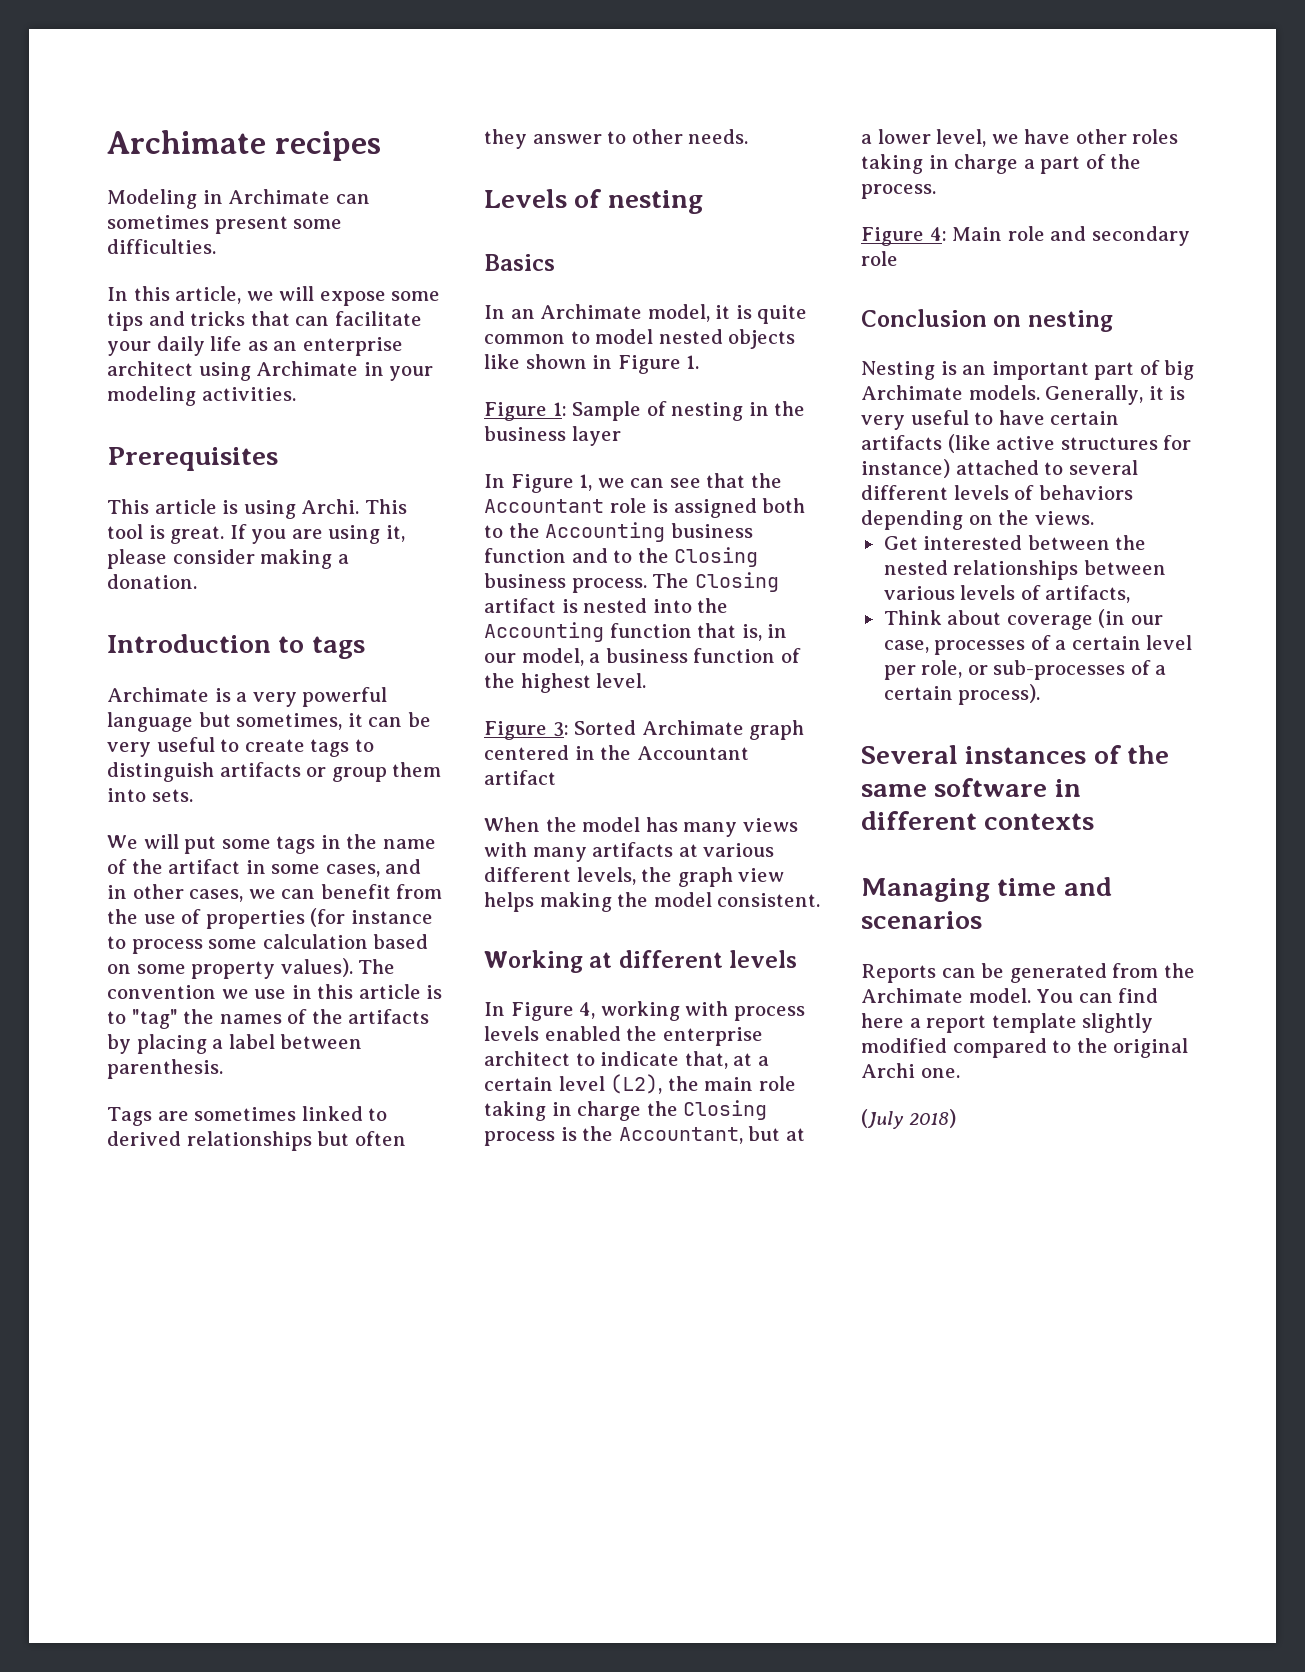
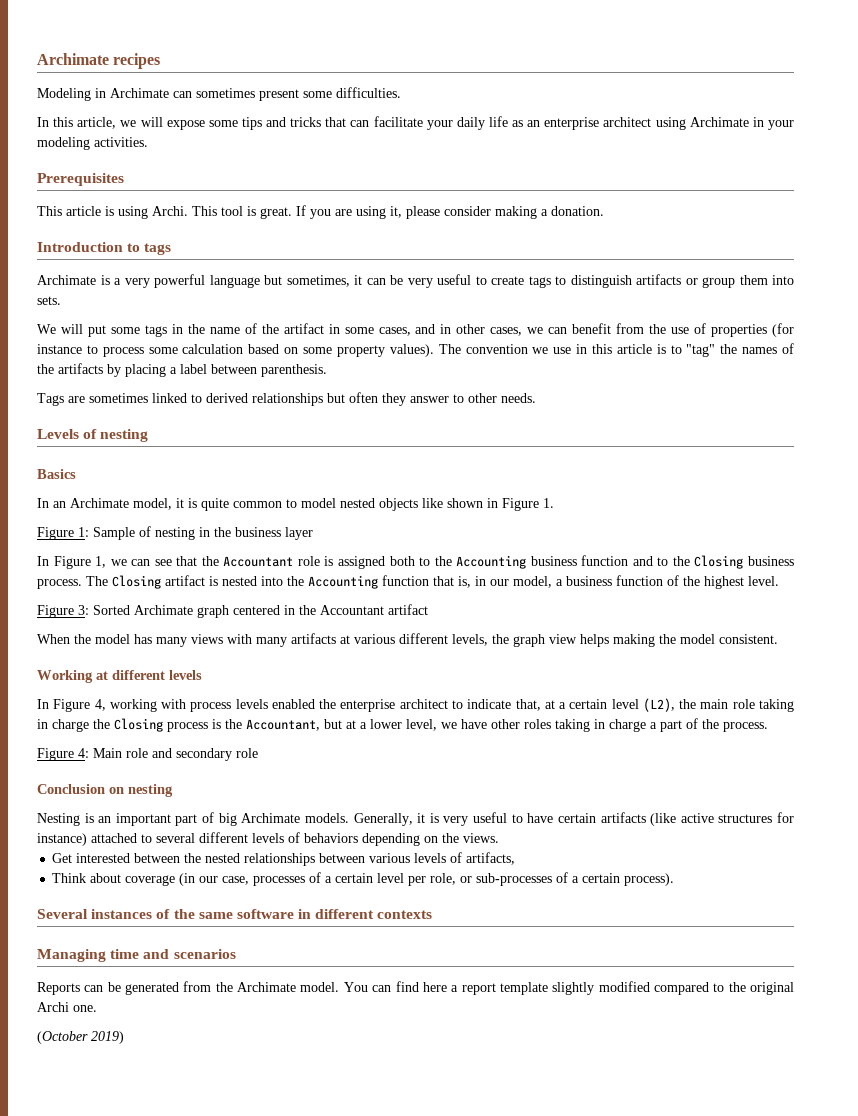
- (July 2018)
+ (October 2019)

